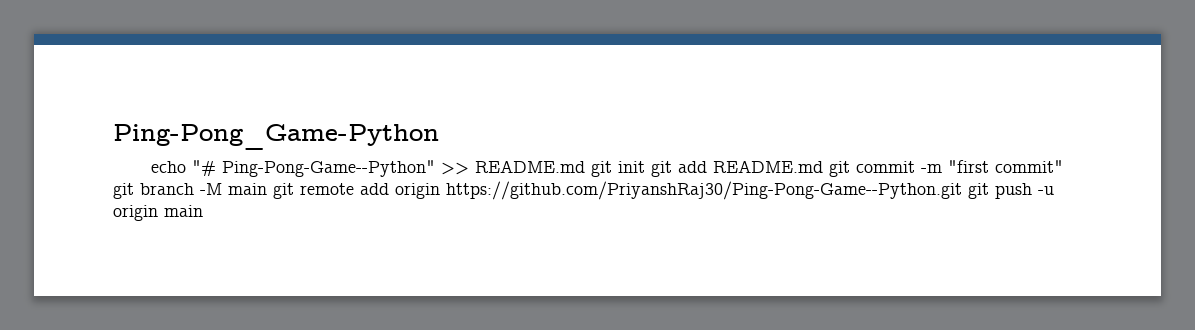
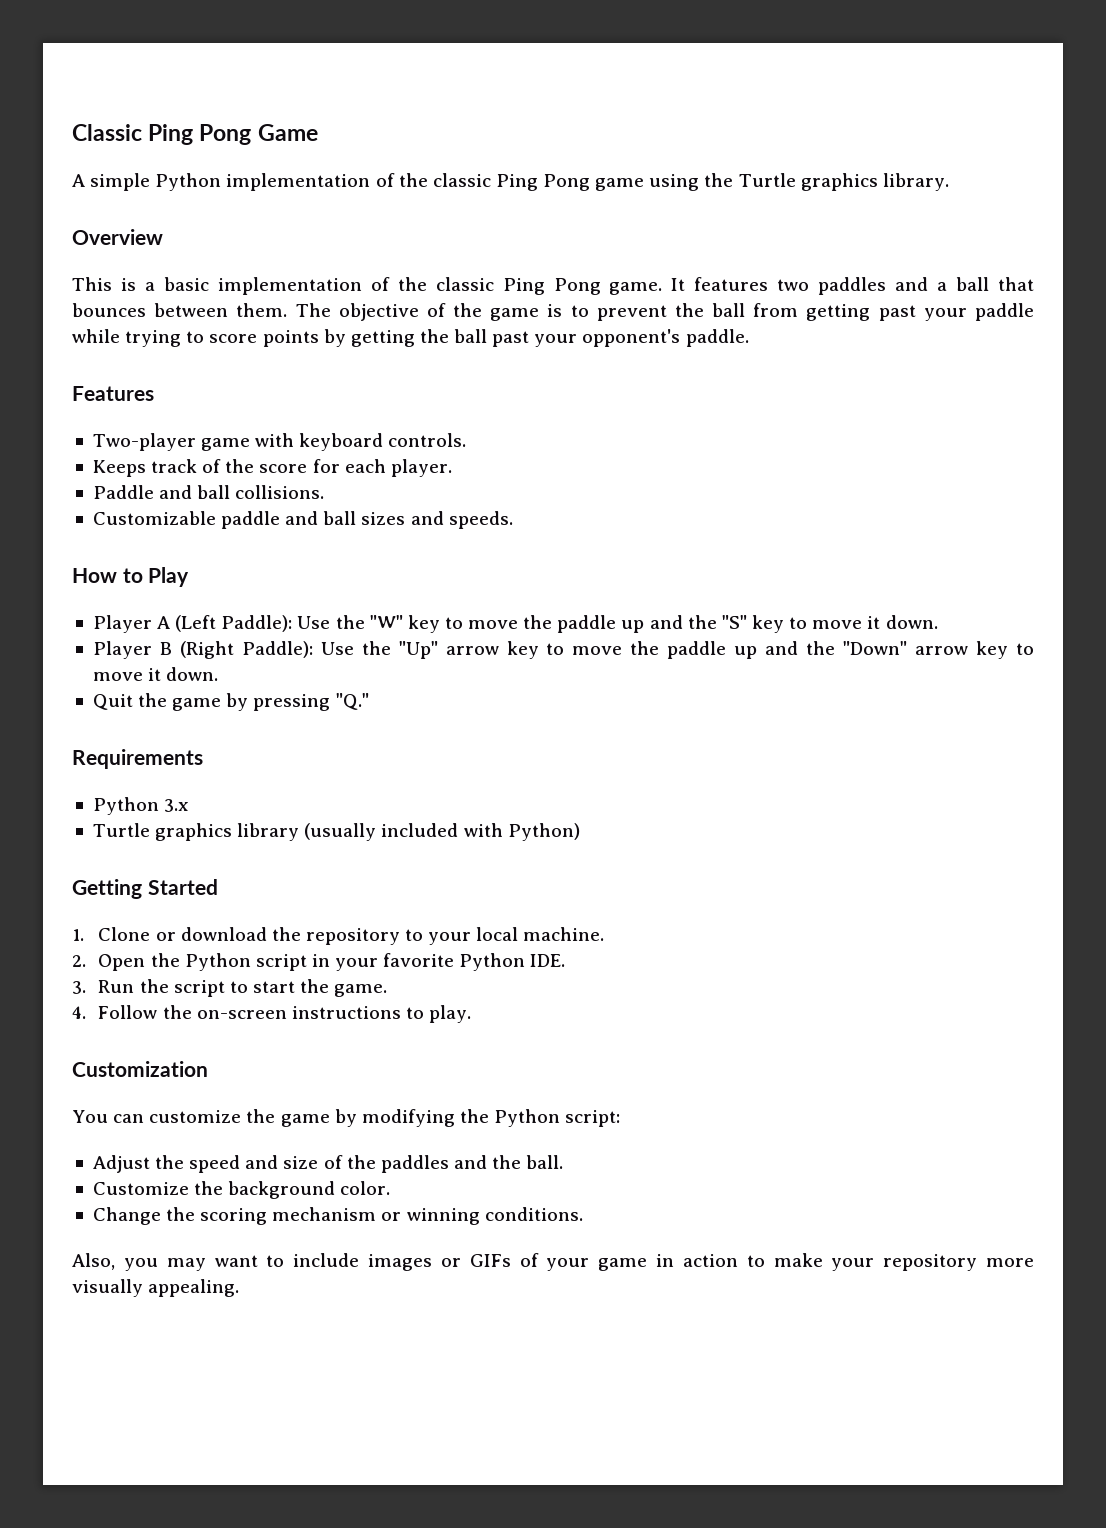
- Ping-Pong_Game-Python
- echo "# Ping-Pong-Game--Python" >> README.md git init git add README.md git commit -m "first commit" git branch -M main git remote add origin https://github.com/PriyanshRaj30/Ping-Pong-Game--Python.git git push -u origin main
+ Classic Ping Pong Game
+ A simple Python implementation of the classic Ping Pong game using the Turtle graphics library.
+ Overview
+ This is a basic implementation of the classic Ping Pong game. It features two paddles and a ball that bounces between them. The objective of the game is to prevent the ball from getting past your paddle while trying to score points by getting the ball past your opponent's paddle.
+ Features
+ Two-player game with keyboard controls.
+ Keeps track of the score for each player.
+ Paddle and ball collisions.
+ Customizable paddle and ball sizes and speeds.
+ How to Play
+ Player A (Left Paddle): Use the "W" key to move the paddle up and the "S" key to move it down.
+ Player B (Right Paddle): Use the "Up" arrow key to move the paddle up and the "Down" arrow key to move it down.
+ Quit the game by pressing "Q."
+ Requirements
+ Python 3.x
+ Turtle graphics library (usually included with Python)
+ Getting Started
+ 1. Clone or download the repository to your local machine.
+ 2. Open the Python script in your favorite Python IDE.
+ 3. Run the script to start the game.
+ 4. Follow the on-screen instructions to play.
+ Customization
+ You can customize the game by modifying the Python script:
+ Adjust the speed and size of the paddles and the ball.
+ Customize the background color.
+ Change the scoring mechanism or winning conditions.
+ Also, you may want to include images or GIFs of your game in action to make your repository more visually appealing.

